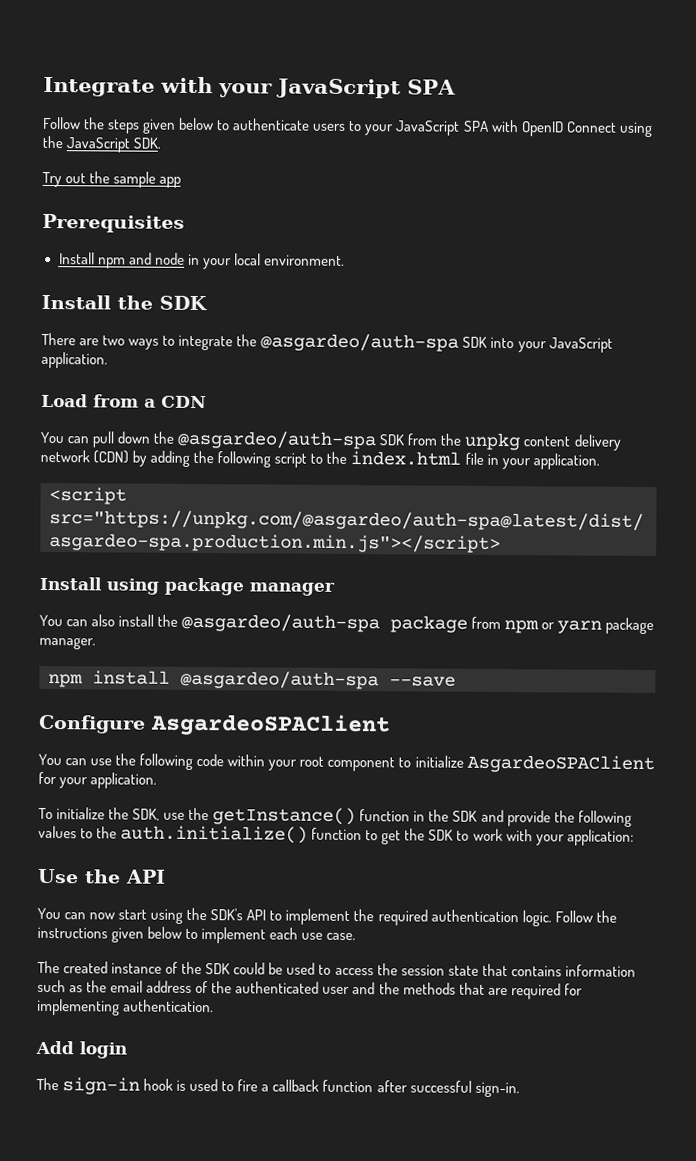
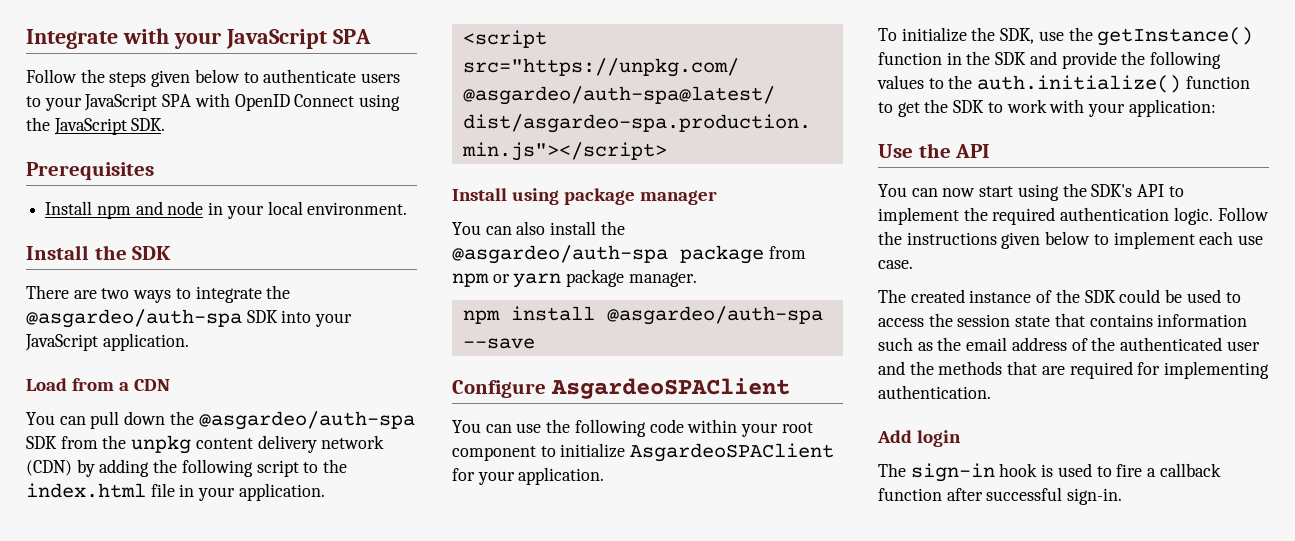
- Try out the sample app

